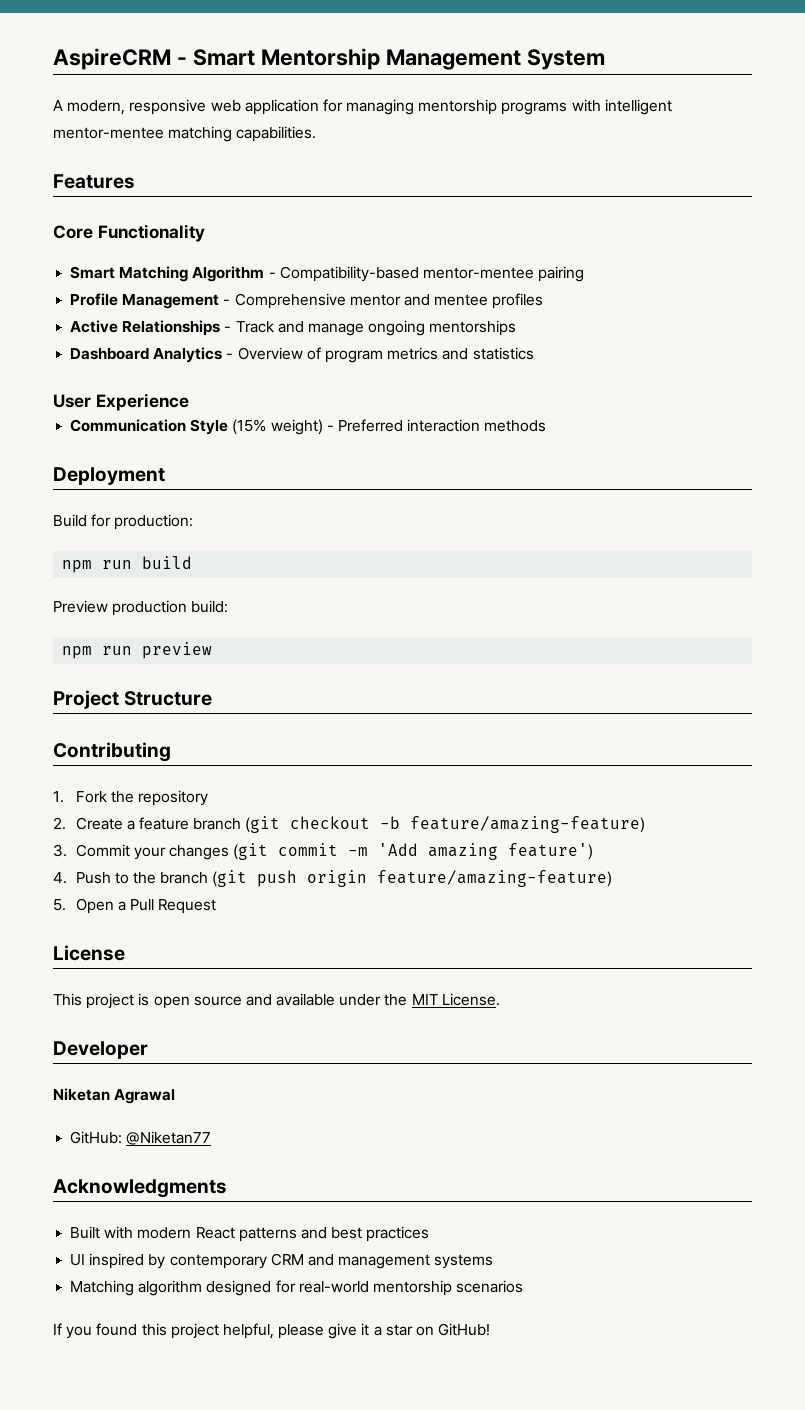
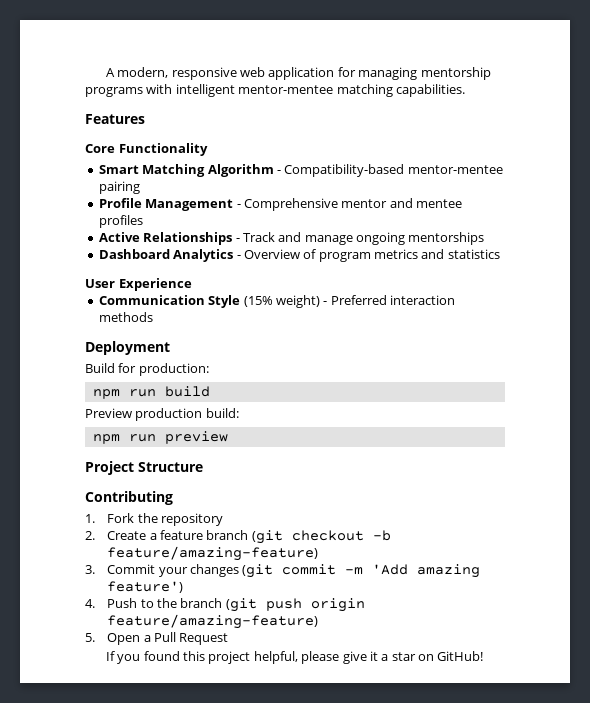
- AspireCRM - Smart Mentorship Management System
- License
- This project is open source and available under the MIT License.
- Developer
- Niketan Agrawal
- GitHub: @Niketan77
- Acknowledgments
- Built with modern React patterns and best practices
- UI inspired by contemporary CRM and management systems
- Matching algorithm designed for real-world mentorship scenarios

